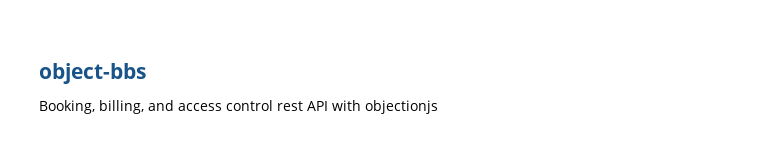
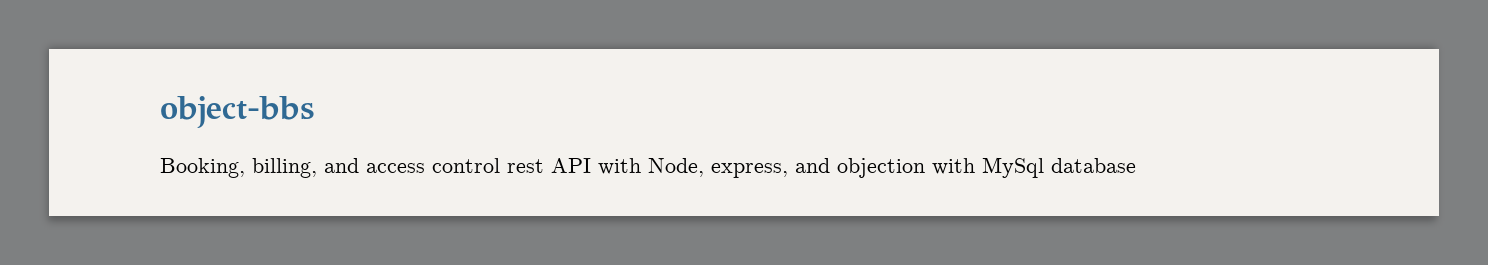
- Booking, billing, and access control rest API with objectionjs
+ Booking, billing, and access control rest API with Node, express, and objection with MySql database

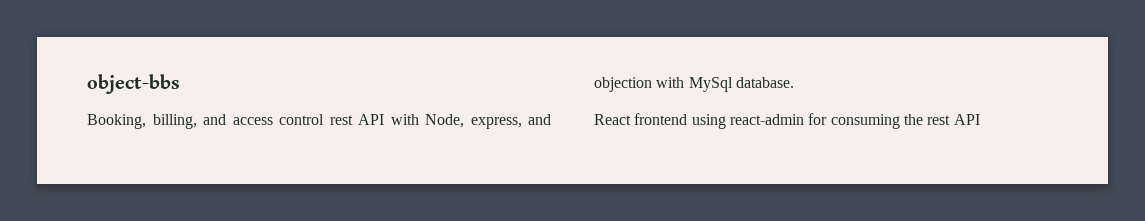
- Booking, billing, and access control rest API with Node, express, and objection with MySql database
+ Booking, billing, and access control rest API with Node, express, and objection with MySql database.
+ React frontend using react-admin for consuming the rest API

